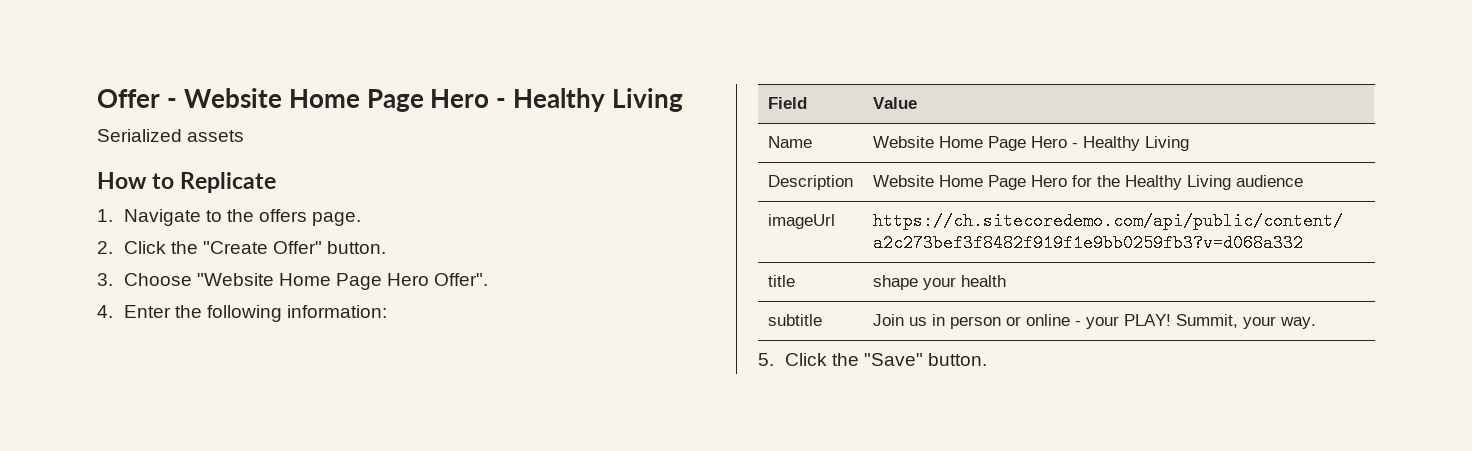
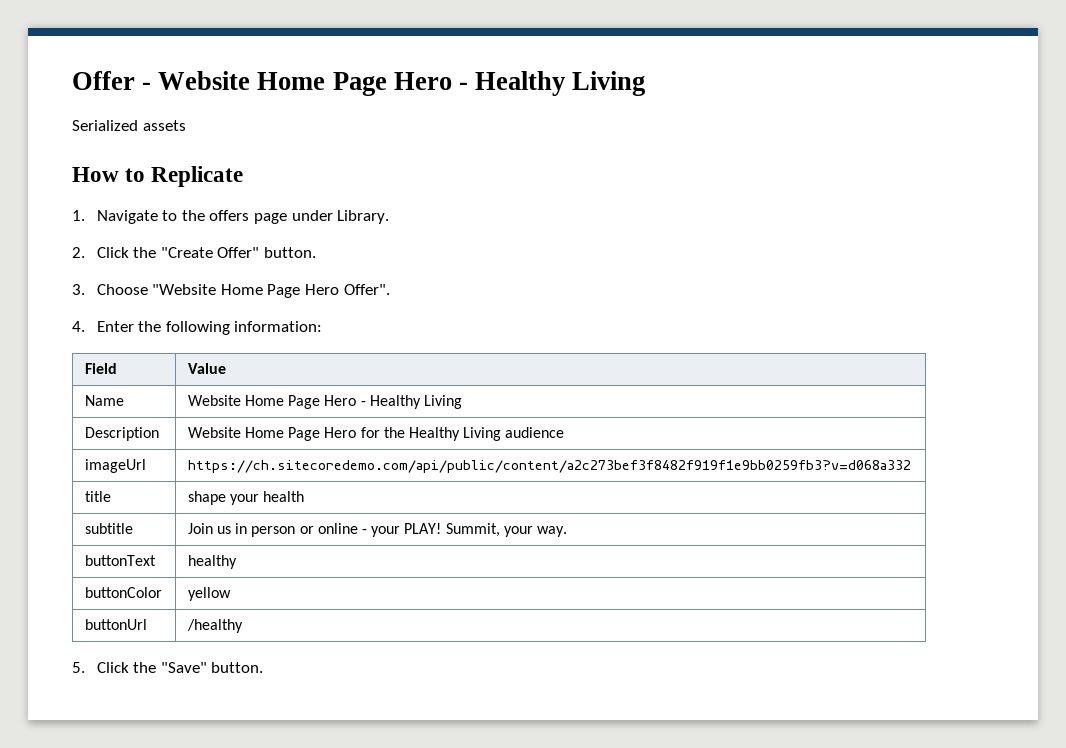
- 1. Navigate to the offers page.
+ 1. Navigate to the offers page under Library.
+ buttonText | healthy
+ buttonColor | yellow
+ buttonUrl | /healthy

